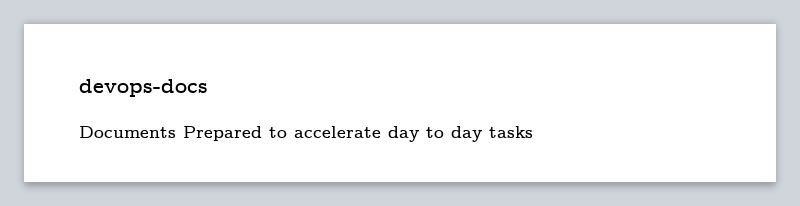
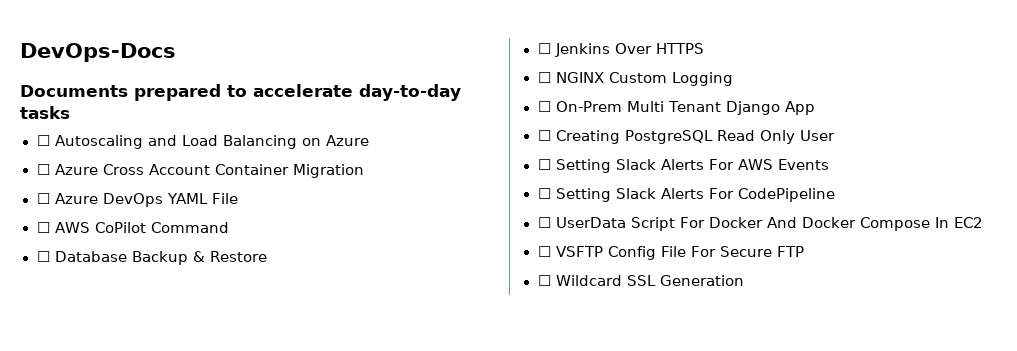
- devops-docs
+ DevOps-Docs
- Documents Prepared to accelerate day to day tasks
+ Documents prepared to accelerate day-to-day tasks
+ ☐ Autoscaling and Load Balancing on Azure
+ ☐ Azure Cross Account Container Migration
+ ☐ Azure DevOps YAML File
+ ☐ AWS CoPilot Command
+ ☐ Database Backup & Restore
+ ☐ Jenkins Over HTTPS
+ ☐ NGINX Custom Logging
+ ☐ On-Prem Multi Tenant Django App
+ ☐ Creating PostgreSQL Read Only User
+ ☐ Setting Slack Alerts For AWS Events
+ ☐ Setting Slack Alerts For CodePipeline
+ ☐ UserData Script For Docker And Docker Compose In EC2
+ ☐ VSFTP Config File For Secure FTP
+ ☐ Wildcard SSL Generation

